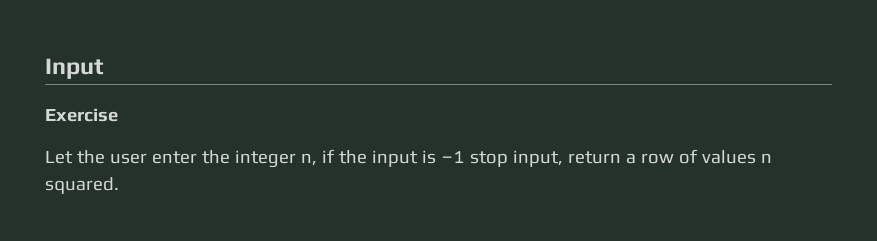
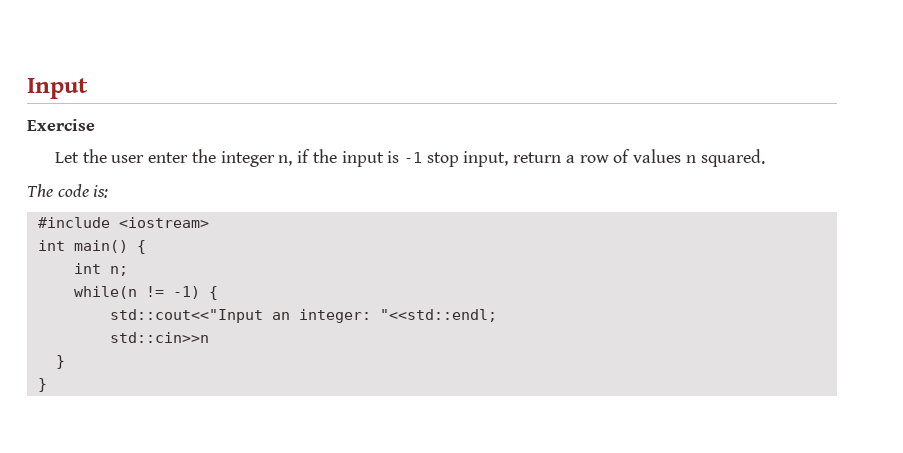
+ The code is:
+ #include <iostream>
+ int main() {
+ int n;
+ while(n != -1) {
+ std::cout<<"Input an integer: "<<std::endl;
+ std::cin>>n
+ }
+ }

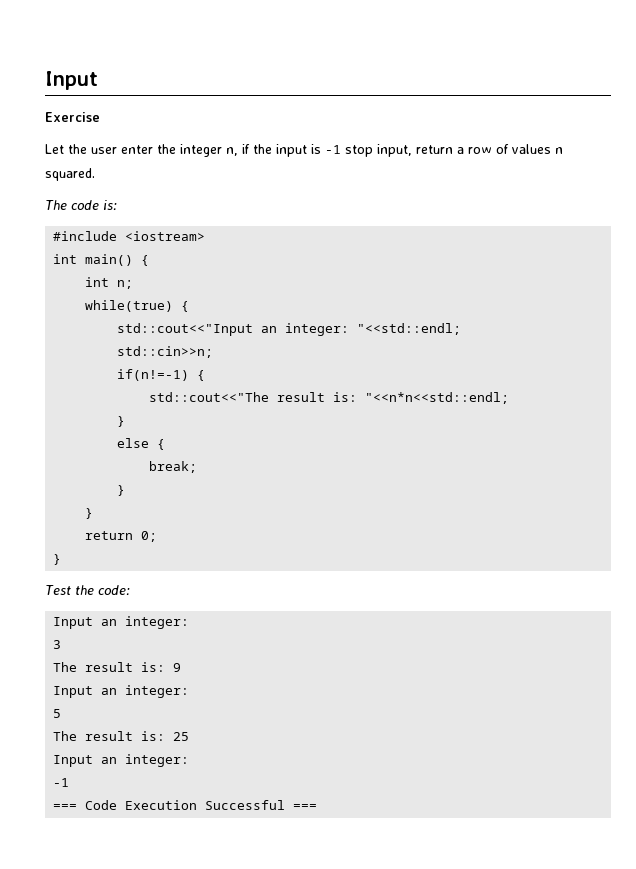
- while(n != -1) {
+ while(true) {
- std::cin>>n
+ std::cin>>n;
+ if(n!=-1) {
+ std::cout<<"The result is: "<<n*n<<std::endl;
+ }
+ else {
+ break;
  }
  }
+ return 0;
+ }
+ Test the code:
+ Input an integer:
+ 3
+ The result is: 9
+ Input an integer:
+ 5
+ The result is: 25
+ Input an integer:
+ -1
+ === Code Execution Successful ===

